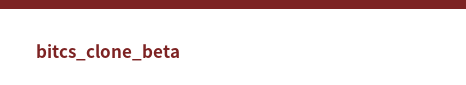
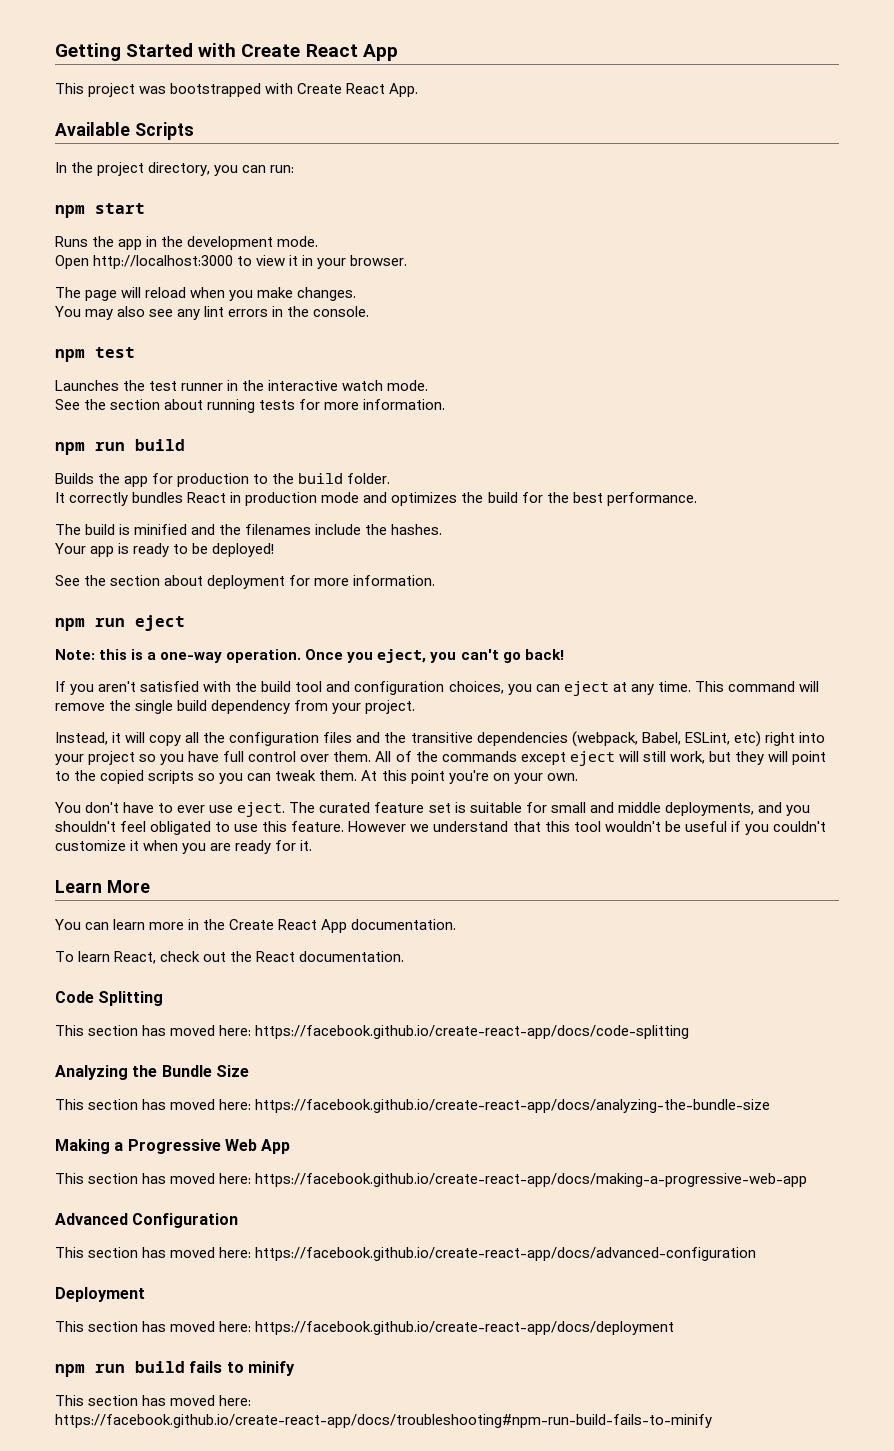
- bitcs_clone_beta
+ Getting Started with Create React App
+ This project was bootstrapped with Create React App.
+ Available Scripts
+ In the project directory, you can run:
+ npm start
+ Runs the app in the development mode.
+ Open http://localhost:3000 to view it in your browser.
+ The page will reload when you make changes.
+ You may also see any lint errors in the console.
+ npm test
+ Launches the test runner in the interactive watch mode.
+ See the section about running tests for more information.
+ npm run build
+ Builds the app for production to the build folder.
+ It correctly bundles React in production mode and optimizes the build for the best performance.
+ The build is minified and the filenames include the hashes.
+ Your app is ready to be deployed!
+ See the section about deployment for more information.
+ npm run eject
+ Note: this is a one-way operation. Once you eject, you can't go back!
+ If you aren't satisfied with the build tool and configuration choices, you can eject at any time. This command will remove the single build dependency from your project.
+ Instead, it will copy all the configuration files and the transitive dependencies (webpack, Babel, ESLint, etc) right into your project so you have full control over them. All of the commands except eject will still work, but they will point to the copied scripts so you can tweak them. At this point you're on your own.
+ You don't have to ever use eject. The curated feature set is suitable for small and middle deployments, and you shouldn't feel obligated to use this feature. However we understand that this tool wouldn't be useful if you couldn't customize it when you are ready for it.
+ Learn More
+ You can learn more in the Create React App documentation.
+ To learn React, check out the React documentation.
+ Code Splitting
+ This section has moved here: https://facebook.github.io/create-react-app/docs/code-splitting
+ Analyzing the Bundle Size
+ This section has moved here: https://facebook.github.io/create-react-app/docs/analyzing-the-bundle-size
+ Making a Progressive Web App
+ This section has moved here: https://facebook.github.io/create-react-app/docs/making-a-progressive-web-app
+ Advanced Configuration
+ This section has moved here: https://facebook.github.io/create-react-app/docs/advanced-configuration
+ Deployment
+ This section has moved here: https://facebook.github.io/create-react-app/docs/deployment
+ npm run build fails to minify
+ This section has moved here: https://facebook.github.io/create-react-app/docs/troubleshooting#npm-run-build-fails-to-minify

